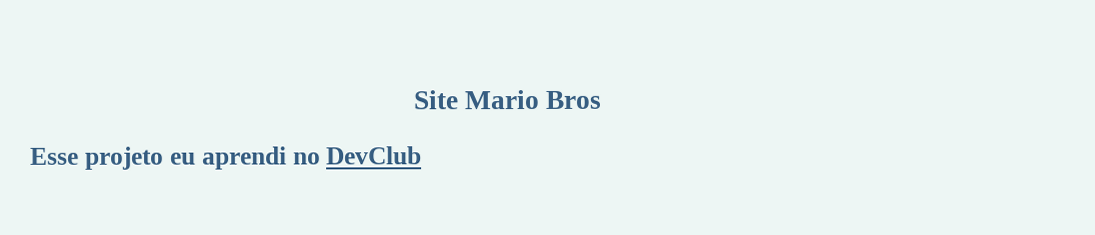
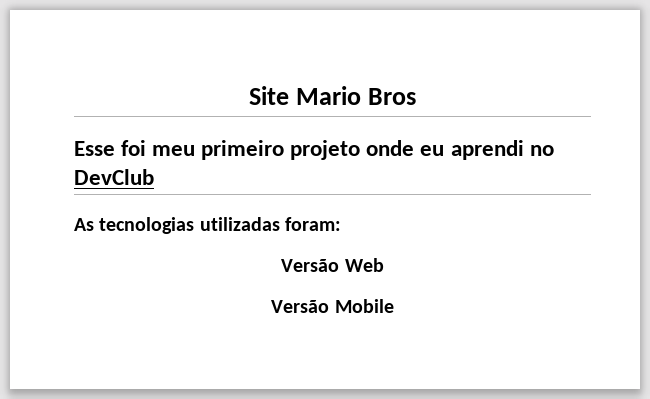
- Esse projeto eu aprendi no DevClub
+ Esse foi meu primeiro projeto onde eu aprendi no DevClub
+ As tecnologias utilizadas foram:
+ Versão Web
+ Versão Mobile

